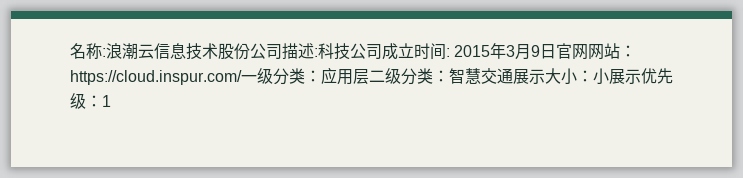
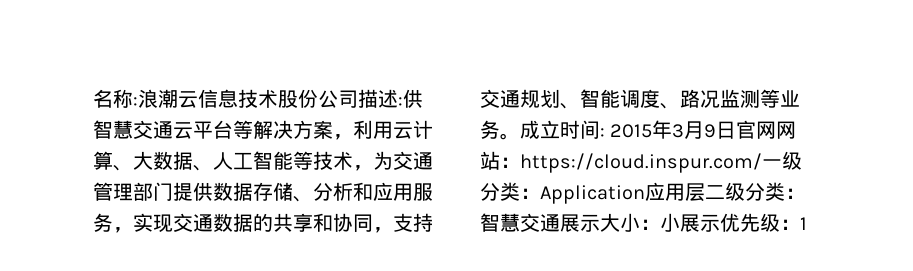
- 名称:浪潮云信息技术股份公司描述:科技公司成立时间: 2015年3月9日官网网站：https://cloud.inspur.com/一级分类：应用层二级分类：智慧交通展示大小：小展示优先级：1
+ 名称:浪潮云信息技术股份公司描述:供智慧交通云平台等解决方案，利用云计算、大数据、人工智能等技术，为交通管理部门提供数据存储、分析和应用服务，实现交通数据的共享和协同，支持交通规划、智能调度、路况监测等业务。成立时间: 2015年3月9日官网网站：https://cloud.inspur.com/一级分类：Application应用层二级分类：智慧交通展示大小：小展示优先级：1

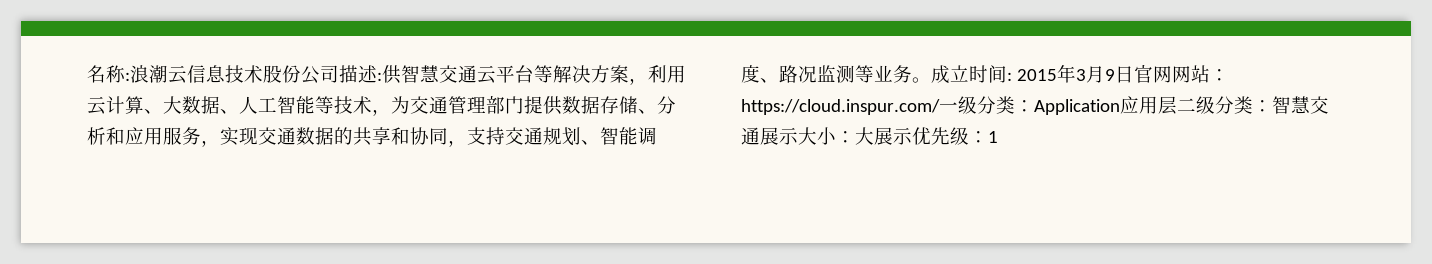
- 成立时间: 2015年3月9日官网网站：https://cloud.inspur.com/一级分类：Application应用层二级分类：智慧交通展示大小：小展示优先级：1
+ 成立时间: 2015年3月9日官网网站：https://cloud.inspur.com/一级分类：Application应用层二级分类：智慧交通展示大小：大展示优先级：1

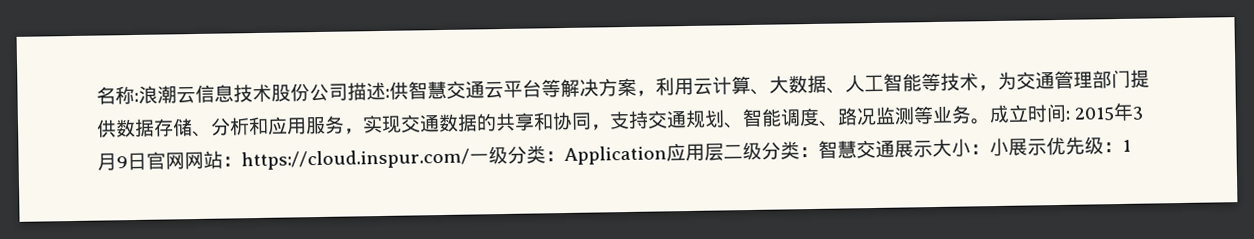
- 成立时间: 2015年3月9日官网网站：https://cloud.inspur.com/一级分类：Application应用层二级分类：智慧交通展示大小：大展示优先级：1
+ 成立时间: 2015年3月9日官网网站：https://cloud.inspur.com/一级分类：Application应用层二级分类：智慧交通展示大小：小展示优先级：1

